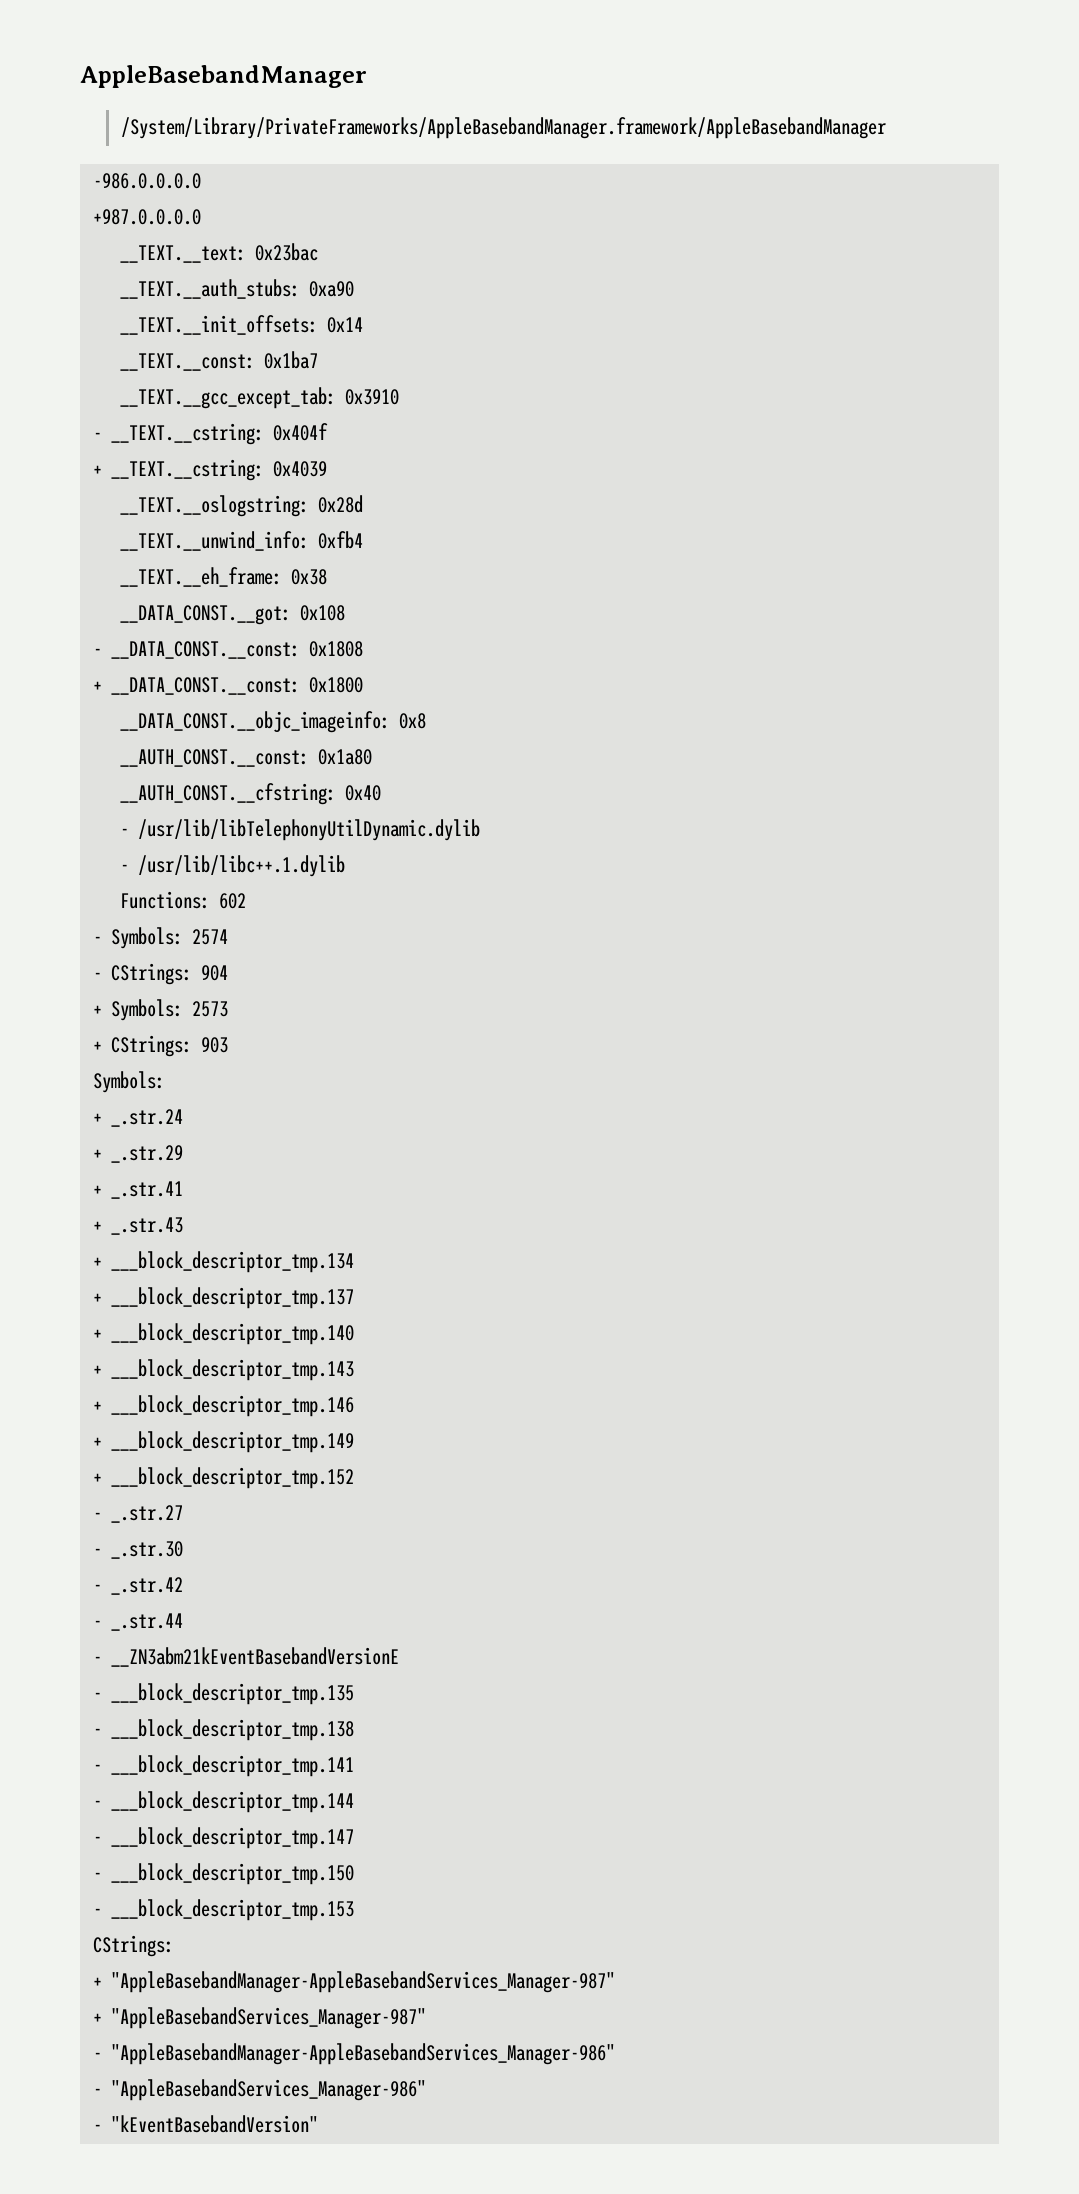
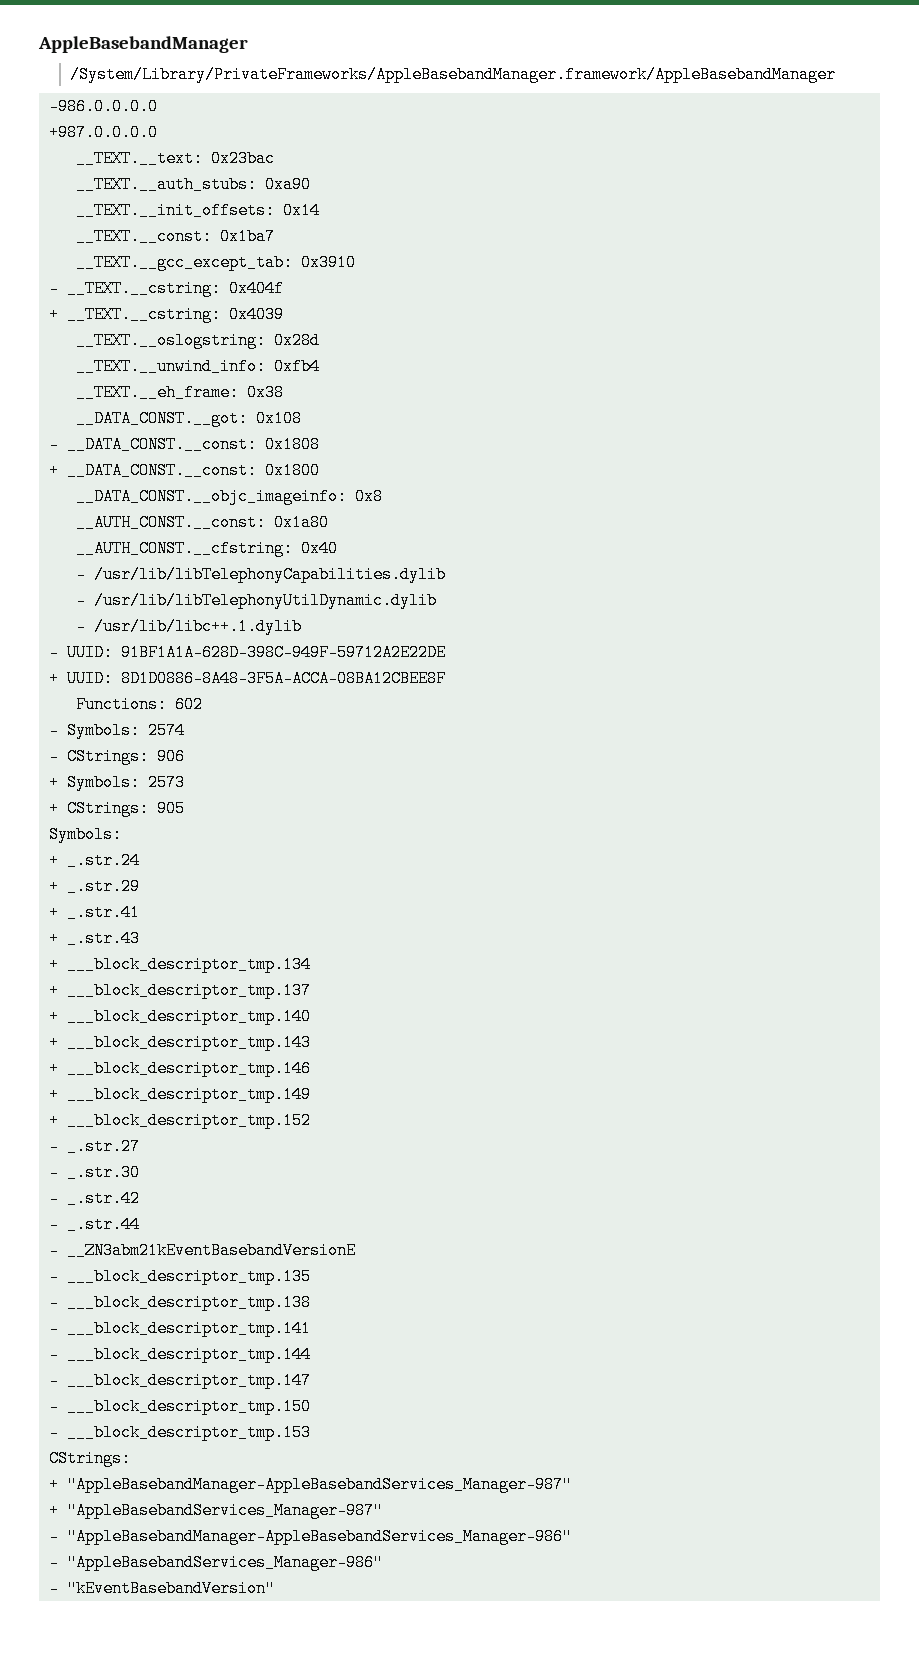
+ - /usr/lib/libTelephonyCapabilities.dylib
+ - UUID: 91BF1A1A-628D-398C-949F-59712A2E22DE
+ + UUID: 8D1D0886-8A48-3F5A-ACCA-08BA12CBEE8F
- - CStrings: 904
+ - CStrings: 906
- + CStrings: 903
+ + CStrings: 905

